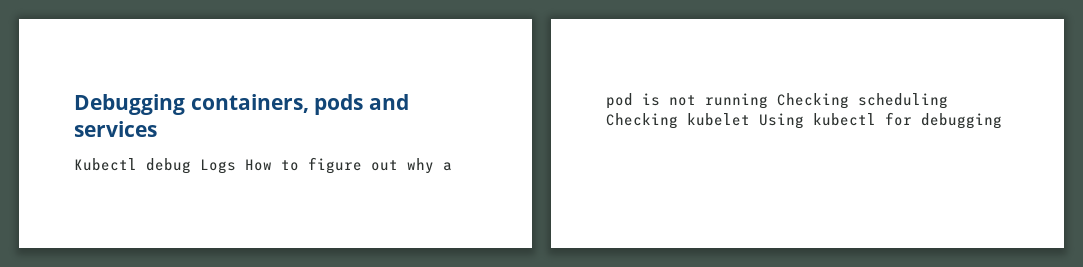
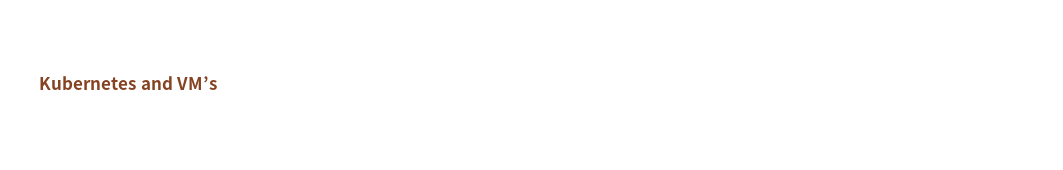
- Debugging containers, pods and services
- Kubectl debug Logs How to figure out why a pod is not running Checking scheduling Checking kubelet Using kubectl for debugging
+ Kubernetes and VM’s

